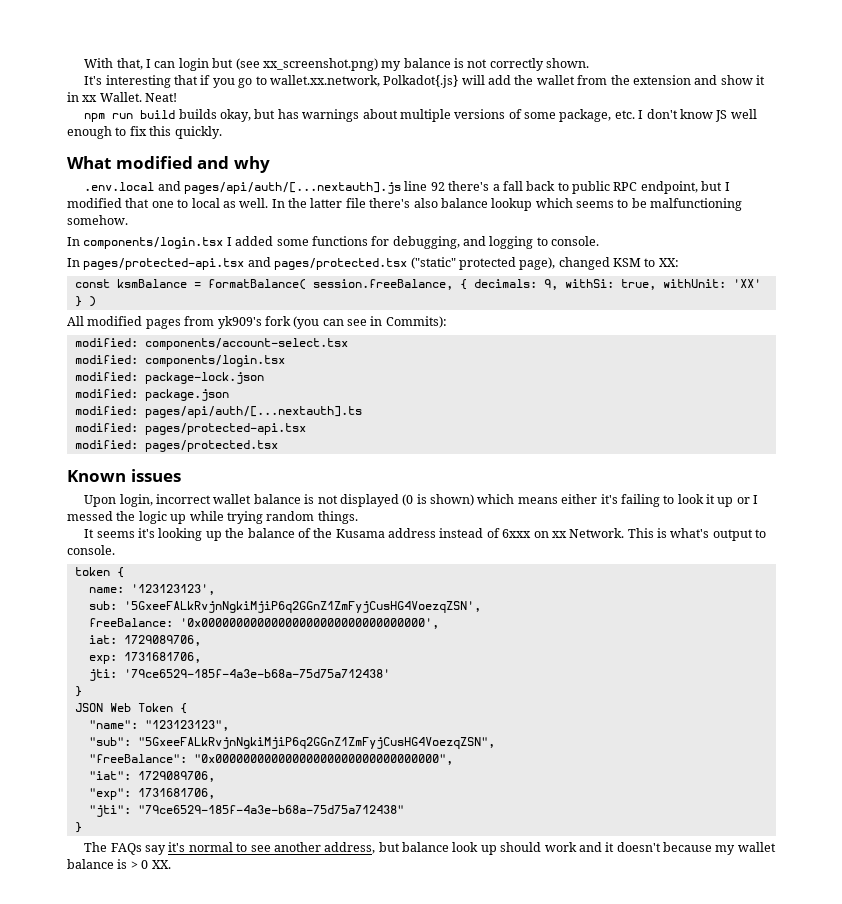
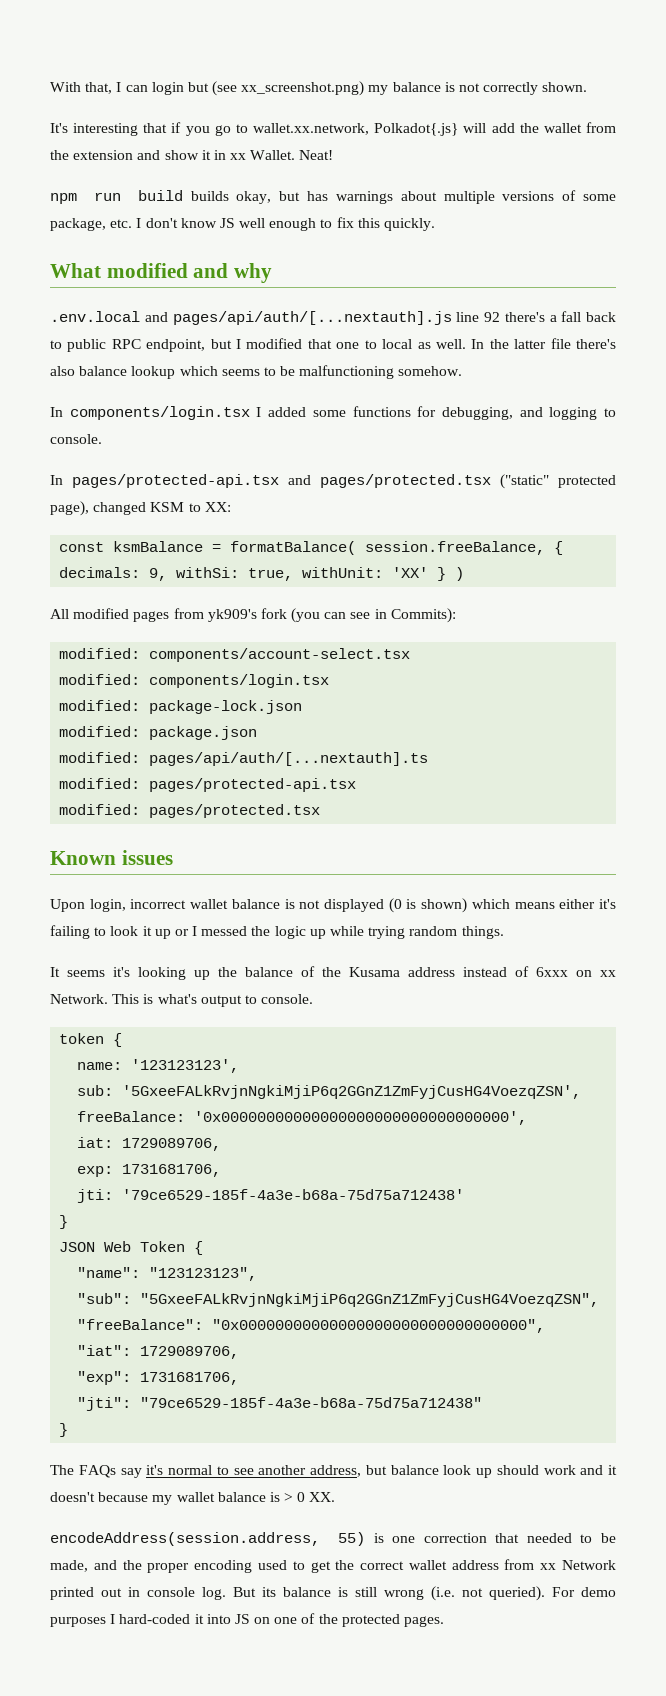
+ encodeAddress(session.address, 55) is one correction that needed to be made, and the proper encoding used to get the correct wallet address from xx Network printed out in console log. But its balance is still wrong (i.e. not queried). For demo purposes I hard-coded it into JS on one of the protected pages.

